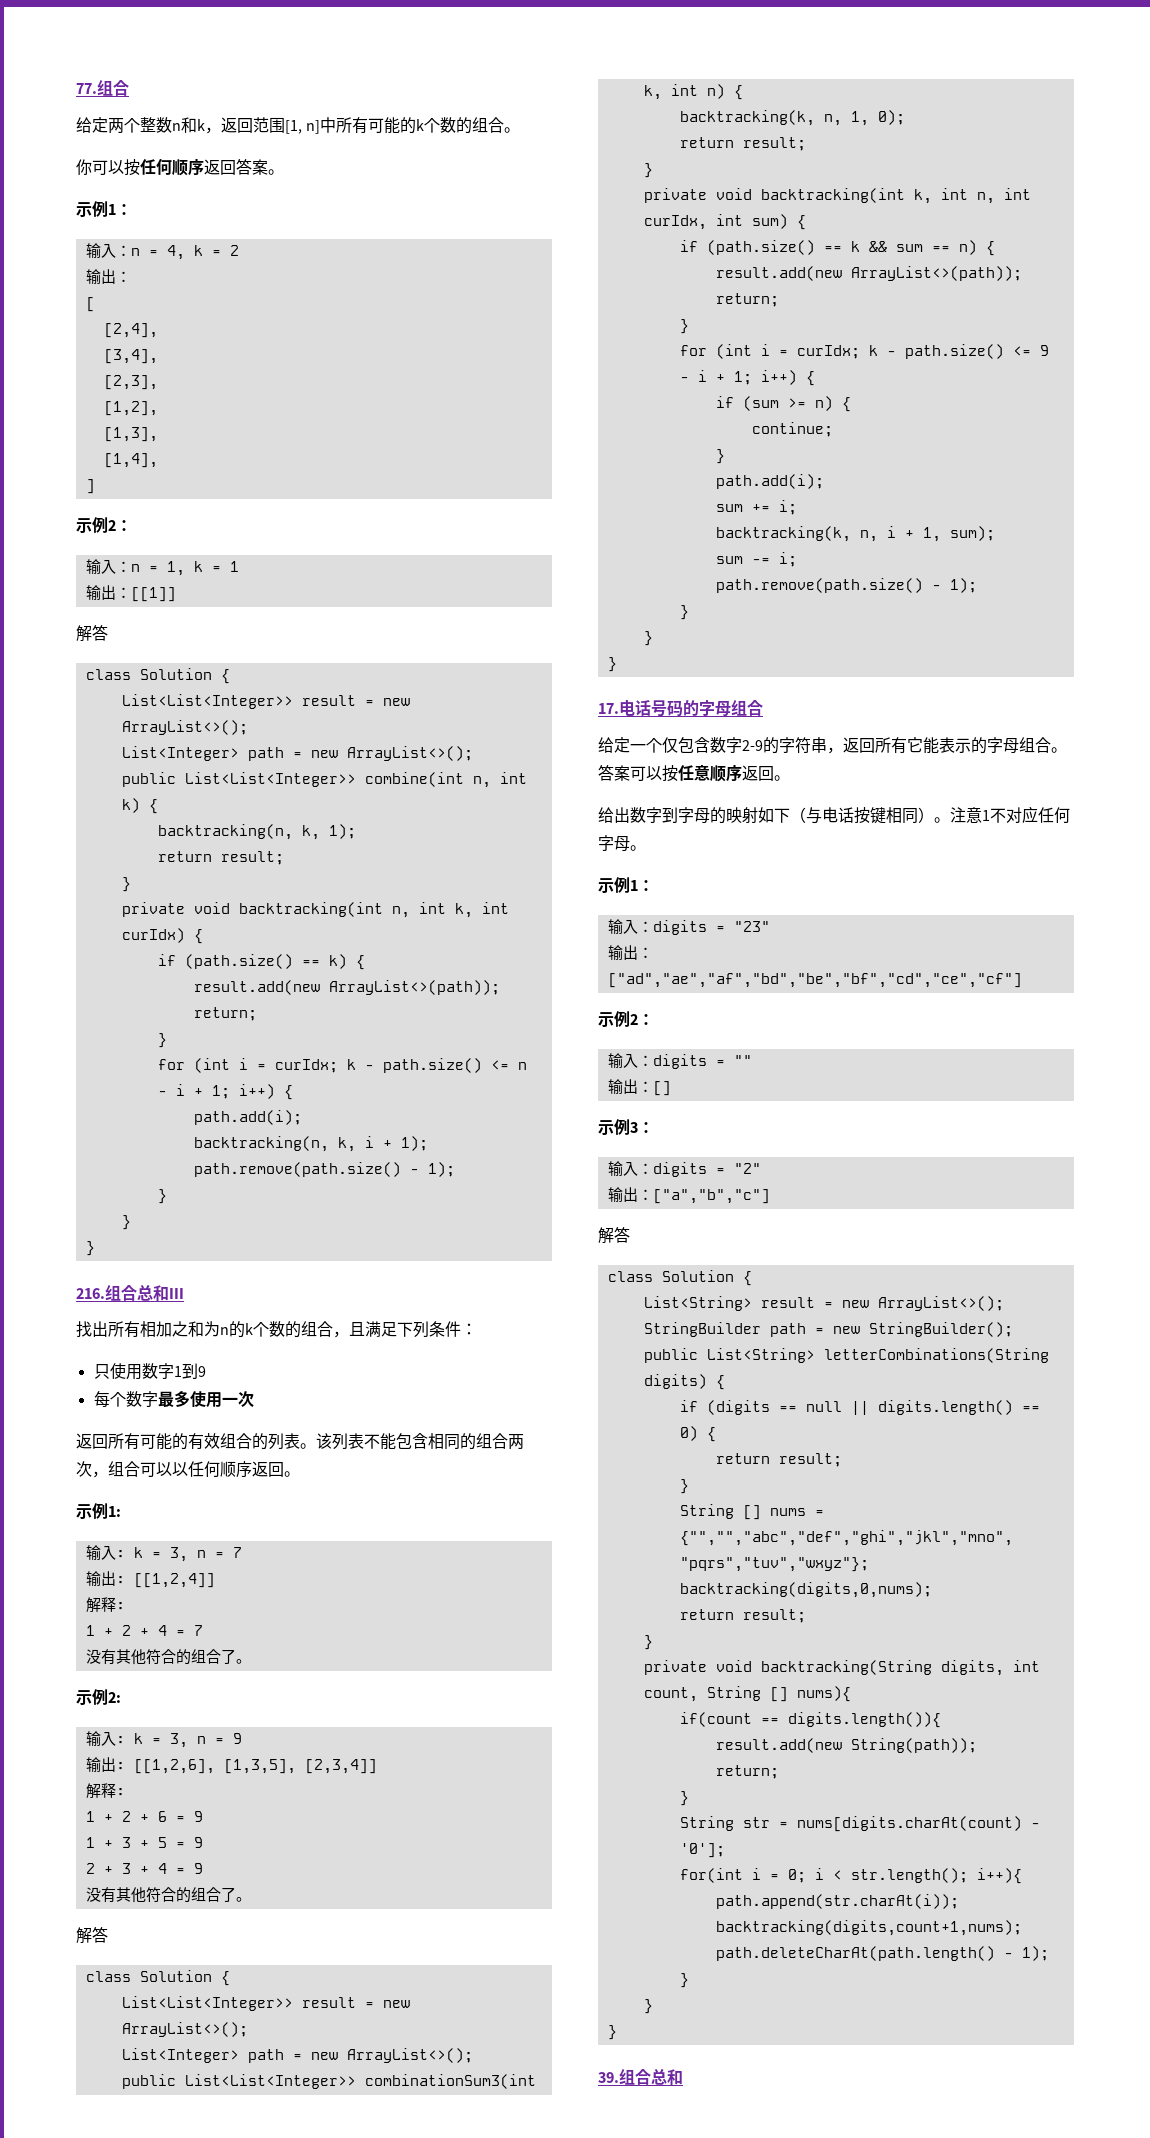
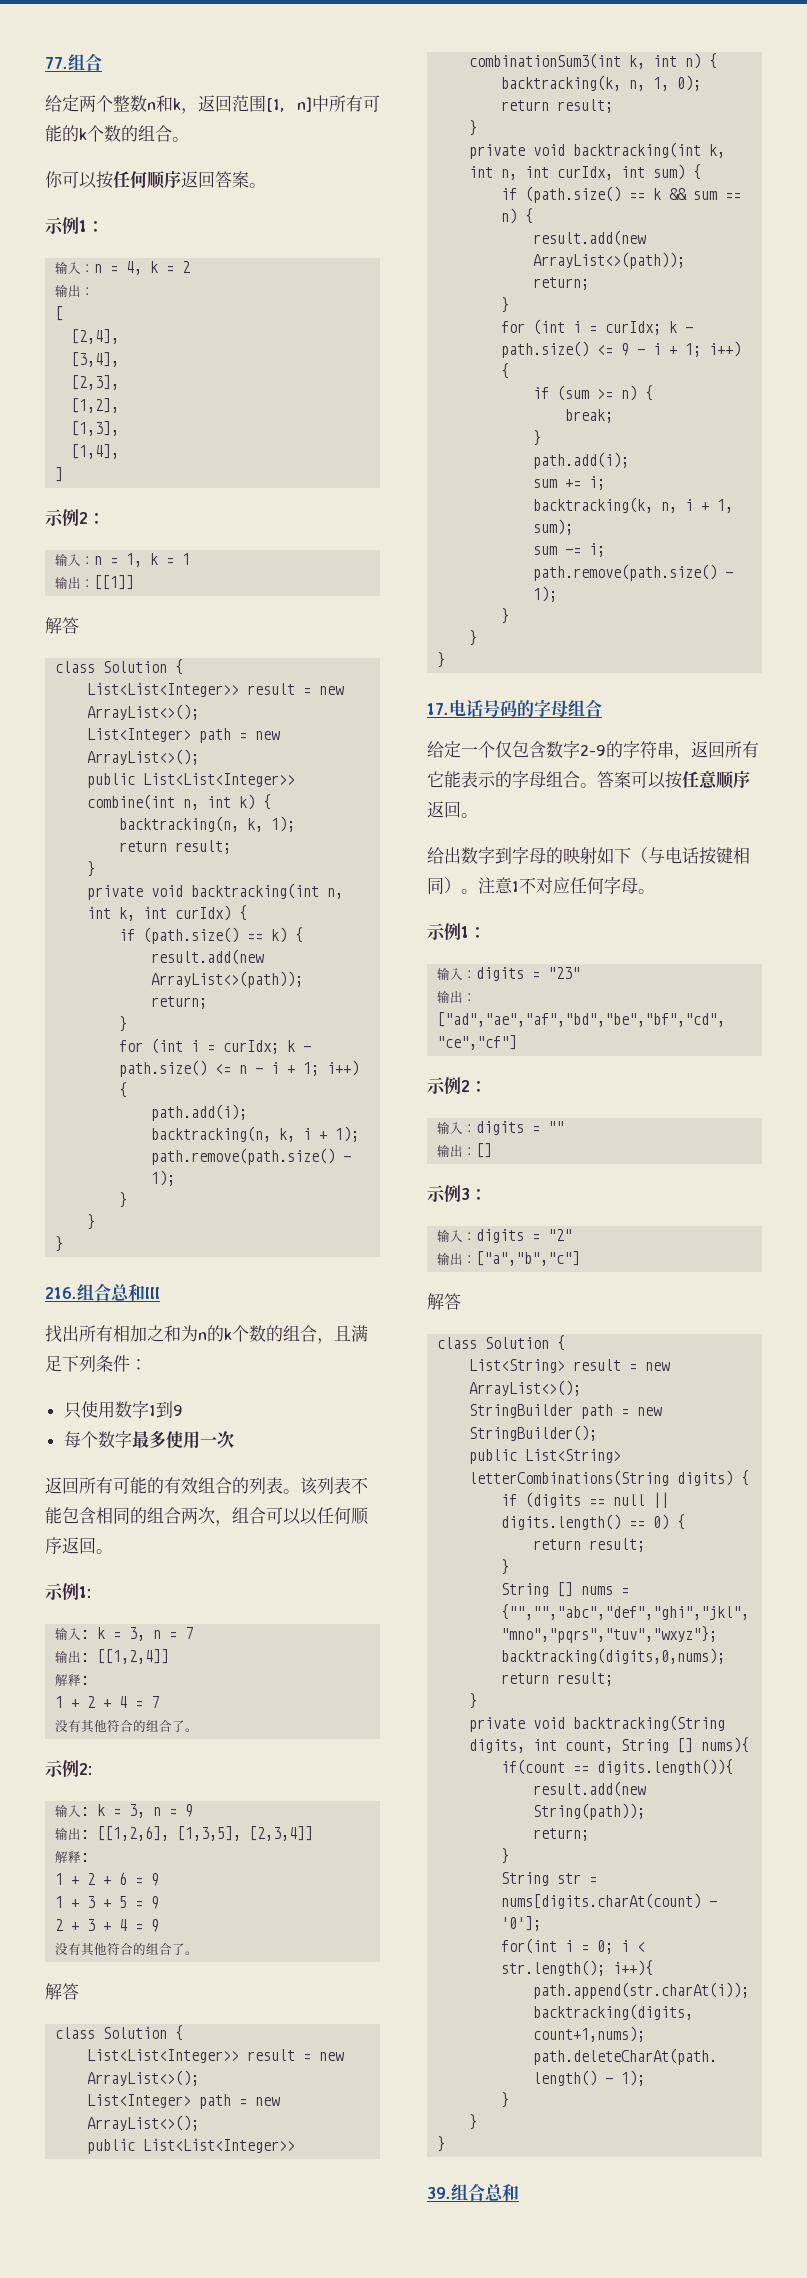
- continue;
+ break;

